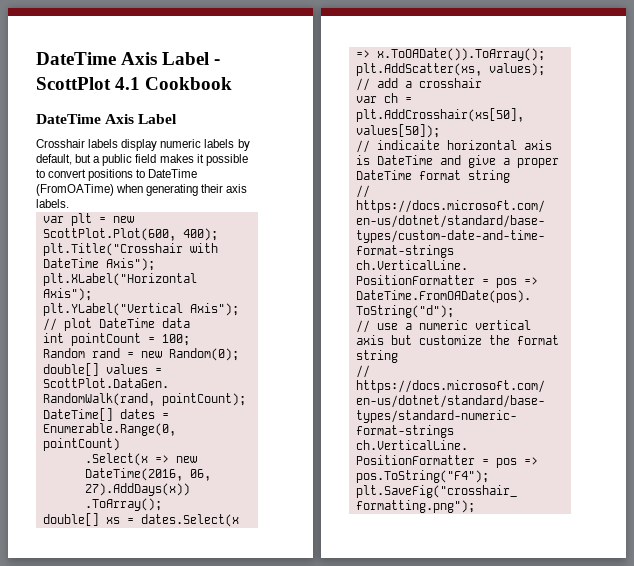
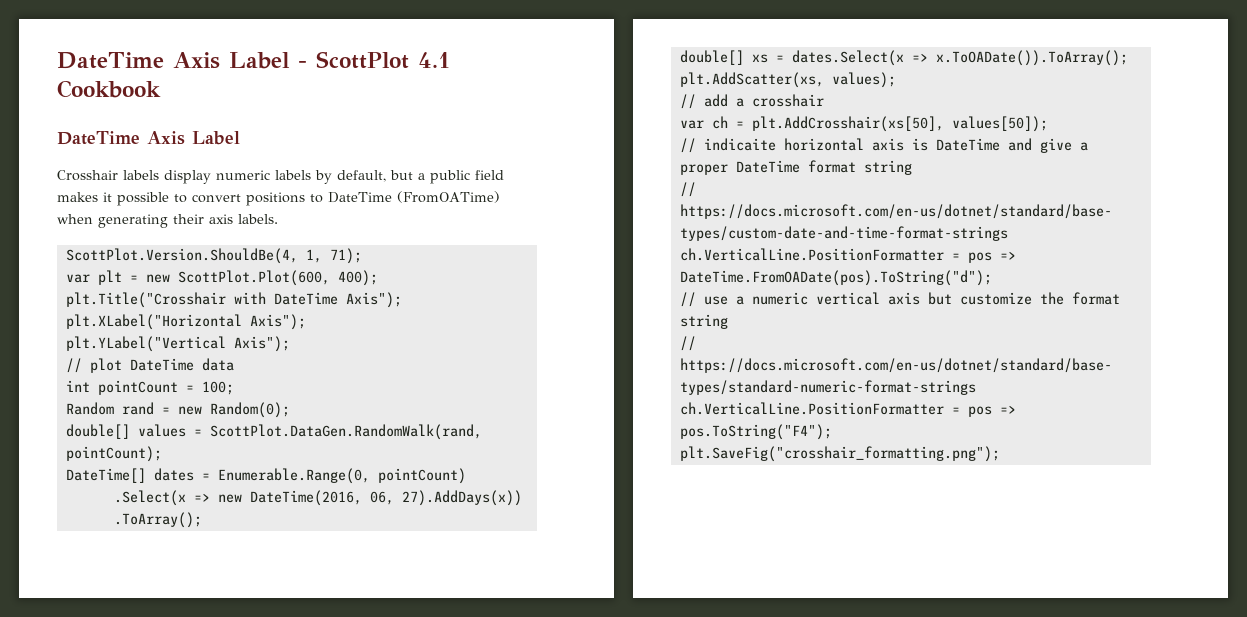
+ ScottPlot.Version.ShouldBe(4, 1, 71);

